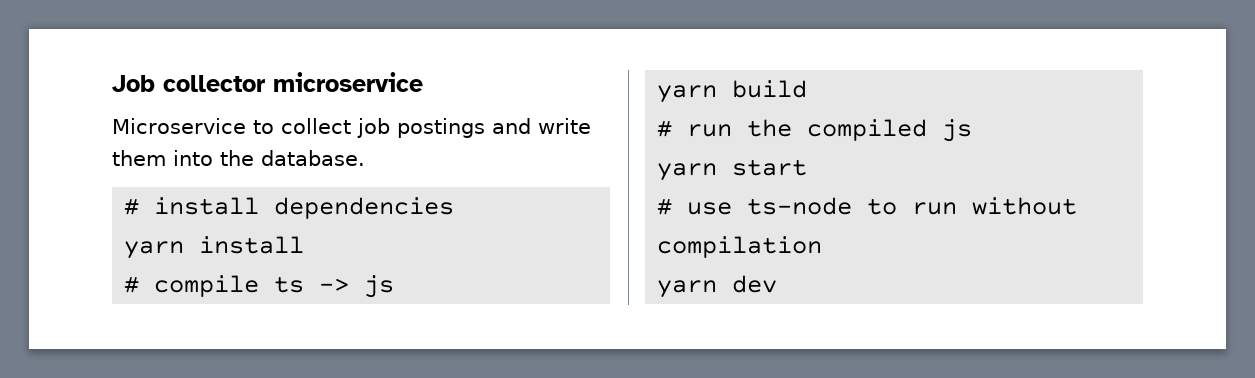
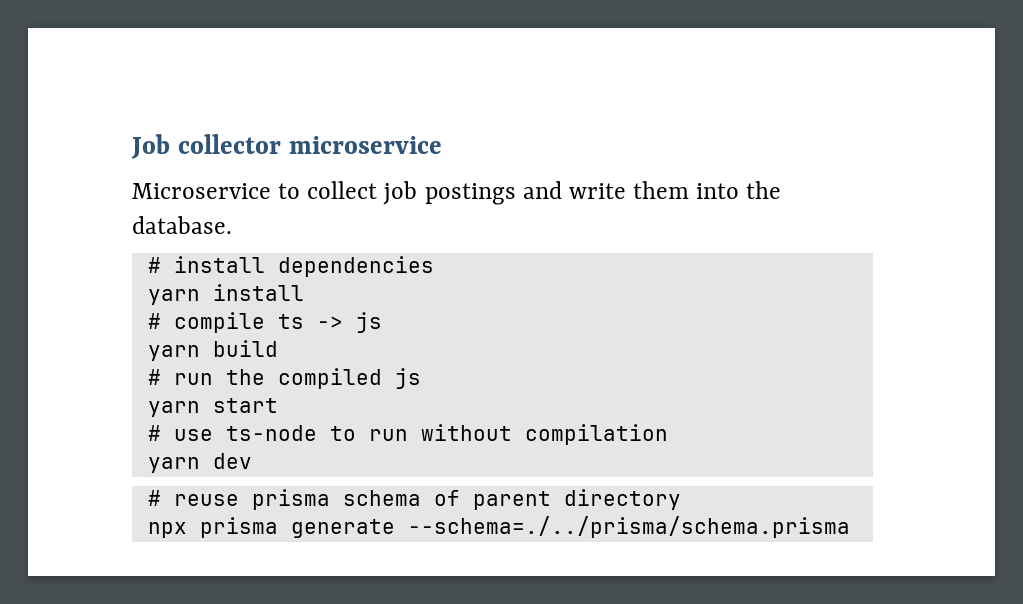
+ # reuse prisma schema of parent directory
+ npx prisma generate --schema=./../prisma/schema.prisma

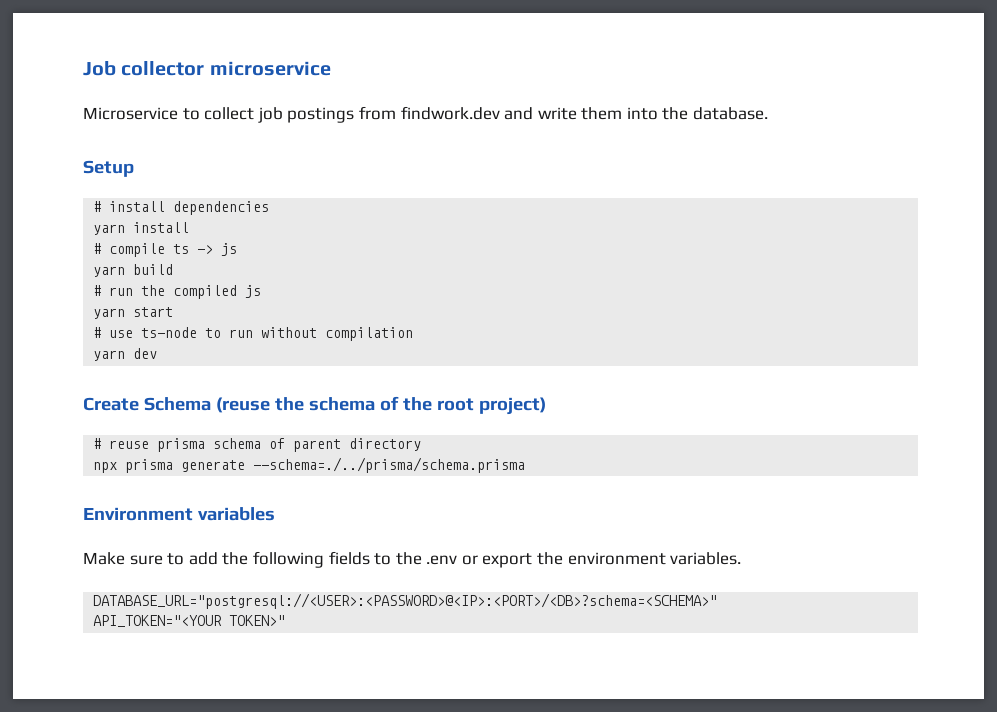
- Microservice to collect job postings and write them into the database.
+ Microservice to collect job postings from findwork.dev and write them into the database.
+ Setup
+ Create Schema (reuse the schema of the root project)
+ Environment variables
+ Make sure to add the following fields to the .env or export the environment variables.
+ DATABASE_URL="postgresql://<USER>:<PASSWORD>@<IP>:<PORT>/<DB>?schema=<SCHEMA>"
+ API_TOKEN="<YOUR TOKEN>"

